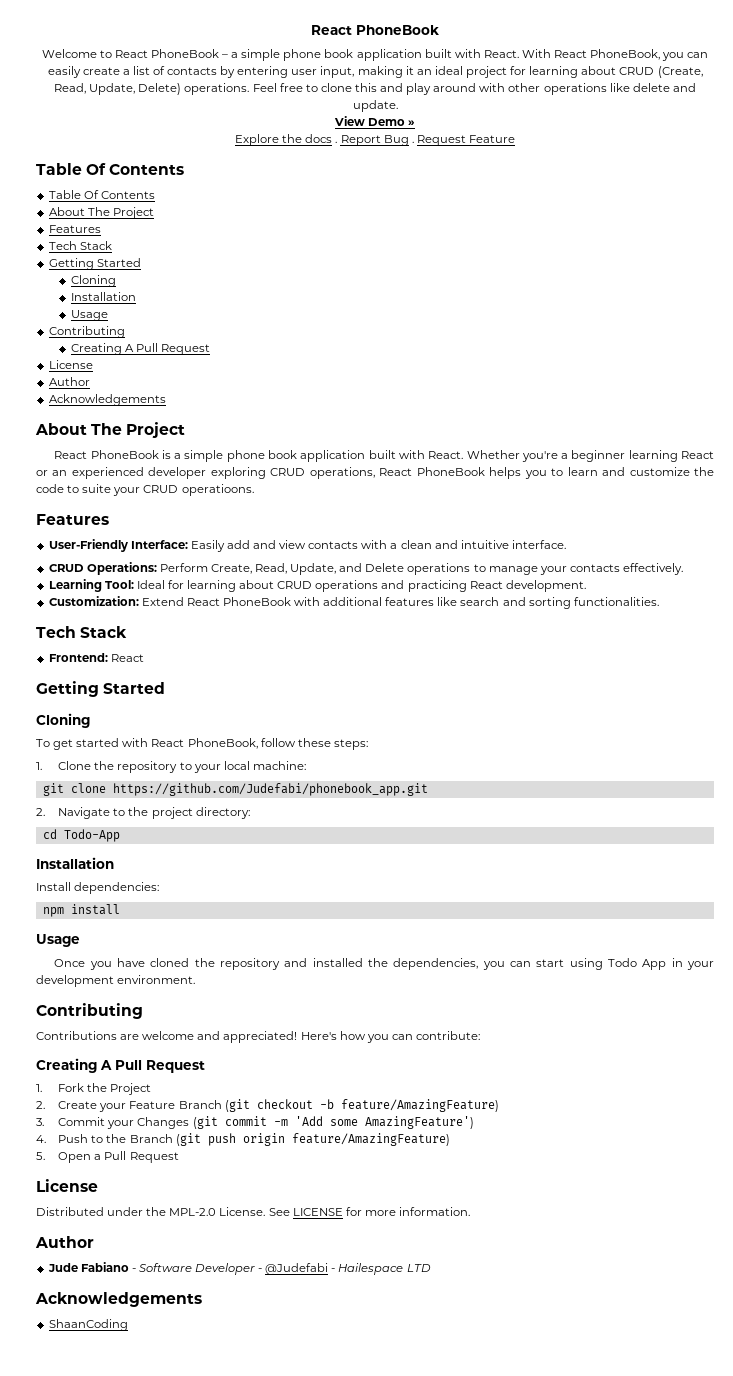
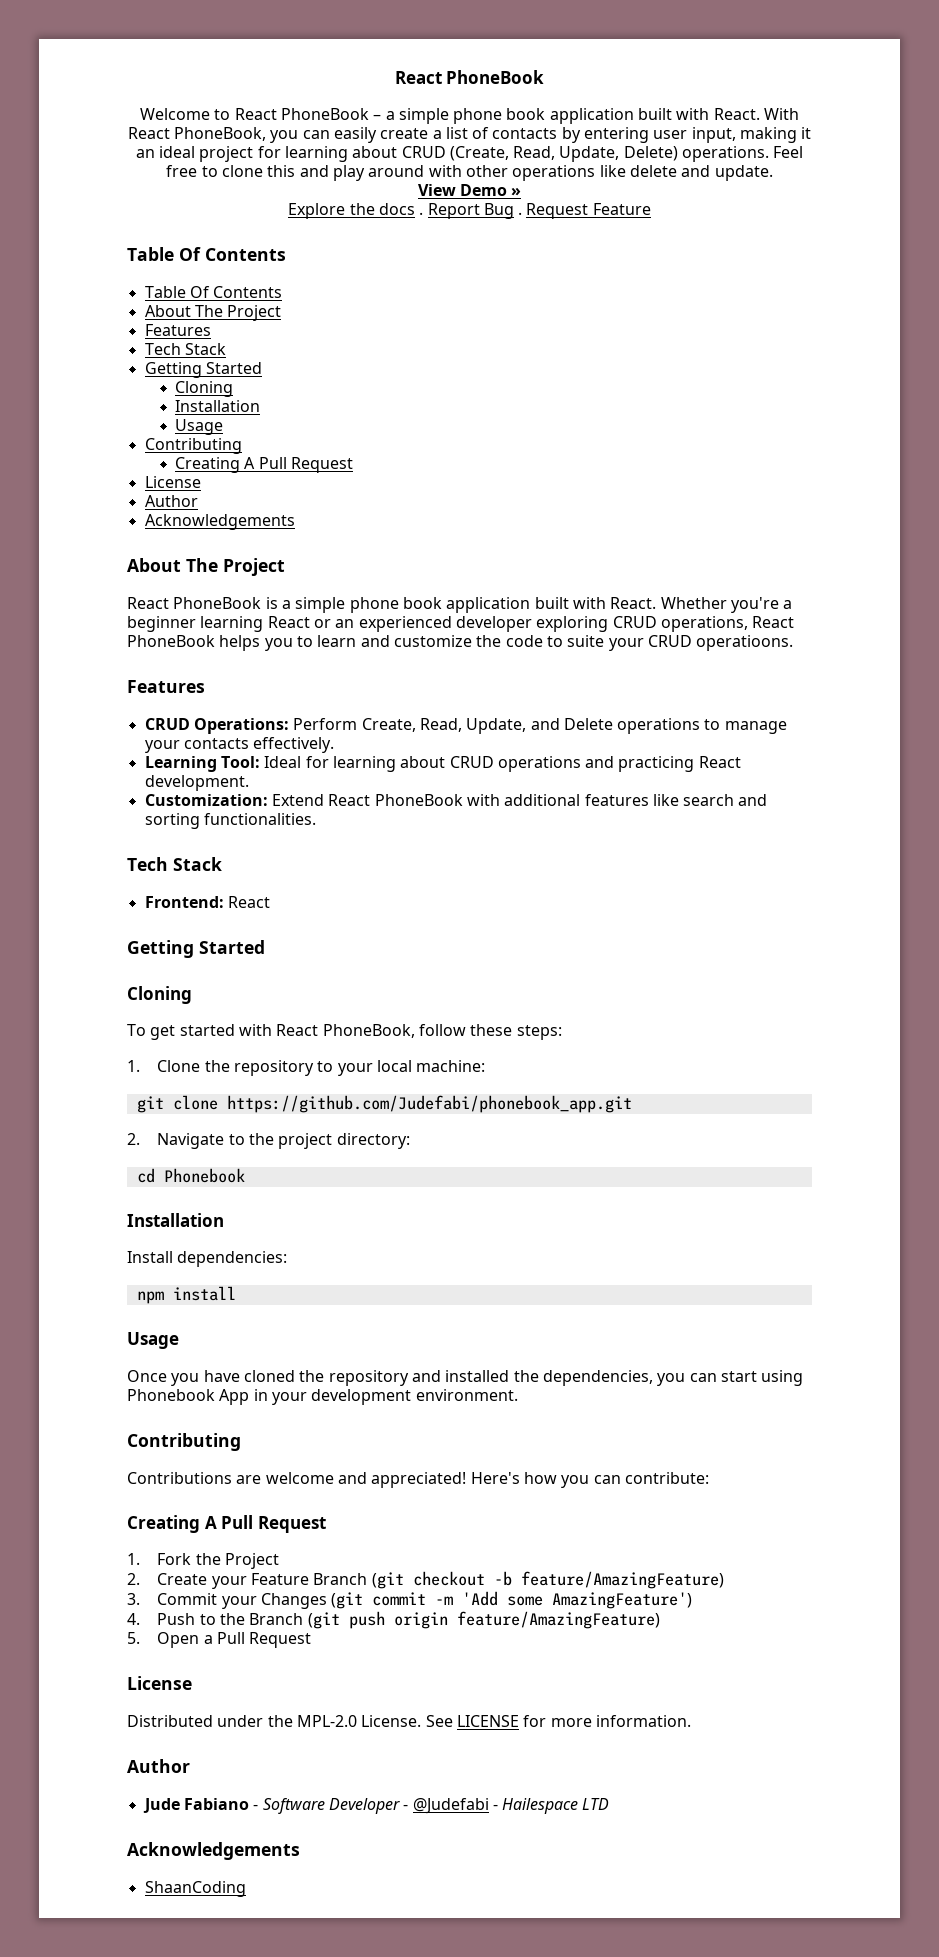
- User-Friendly Interface: Easily add and view contacts with a clean and intuitive interface.
- cd Todo-App
+ cd Phonebook
- Once you have cloned the repository and installed the dependencies, you can start using Todo App in your development environment.
+ Once you have cloned the repository and installed the dependencies, you can start using Phonebook App in your development environment.

